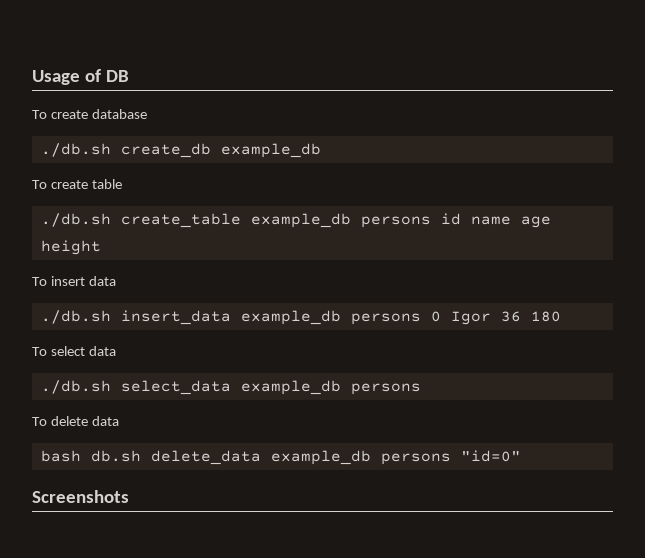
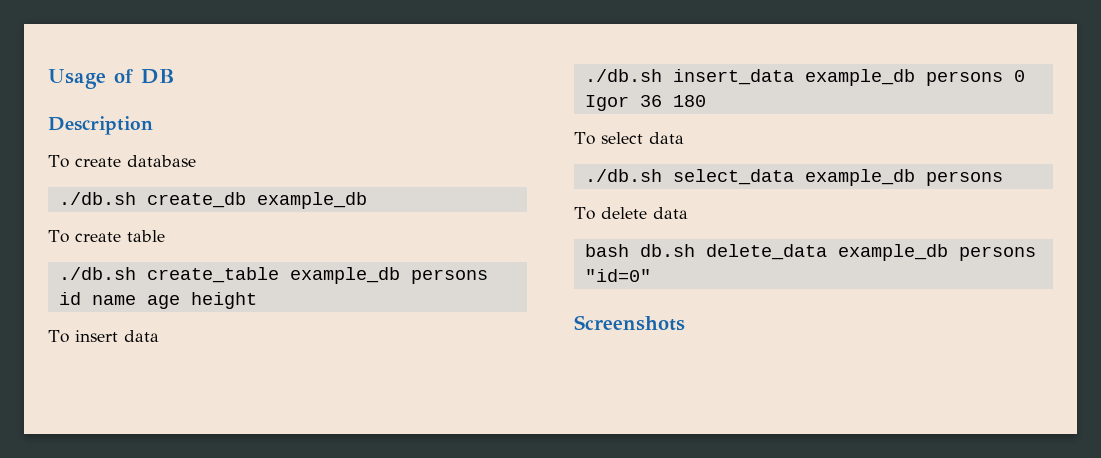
+ Description

